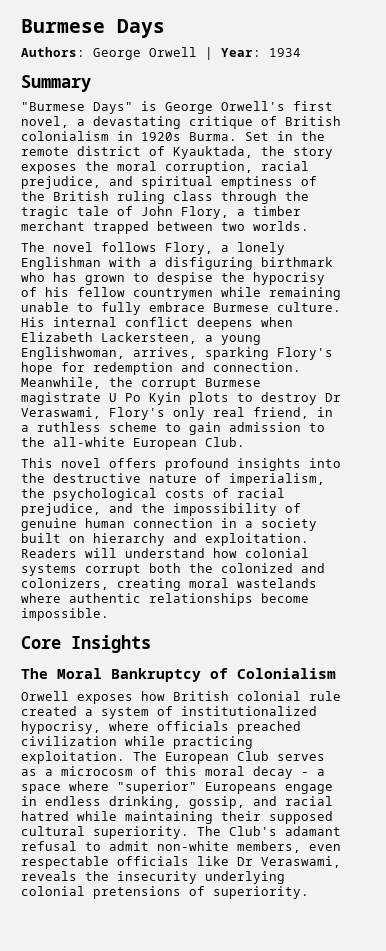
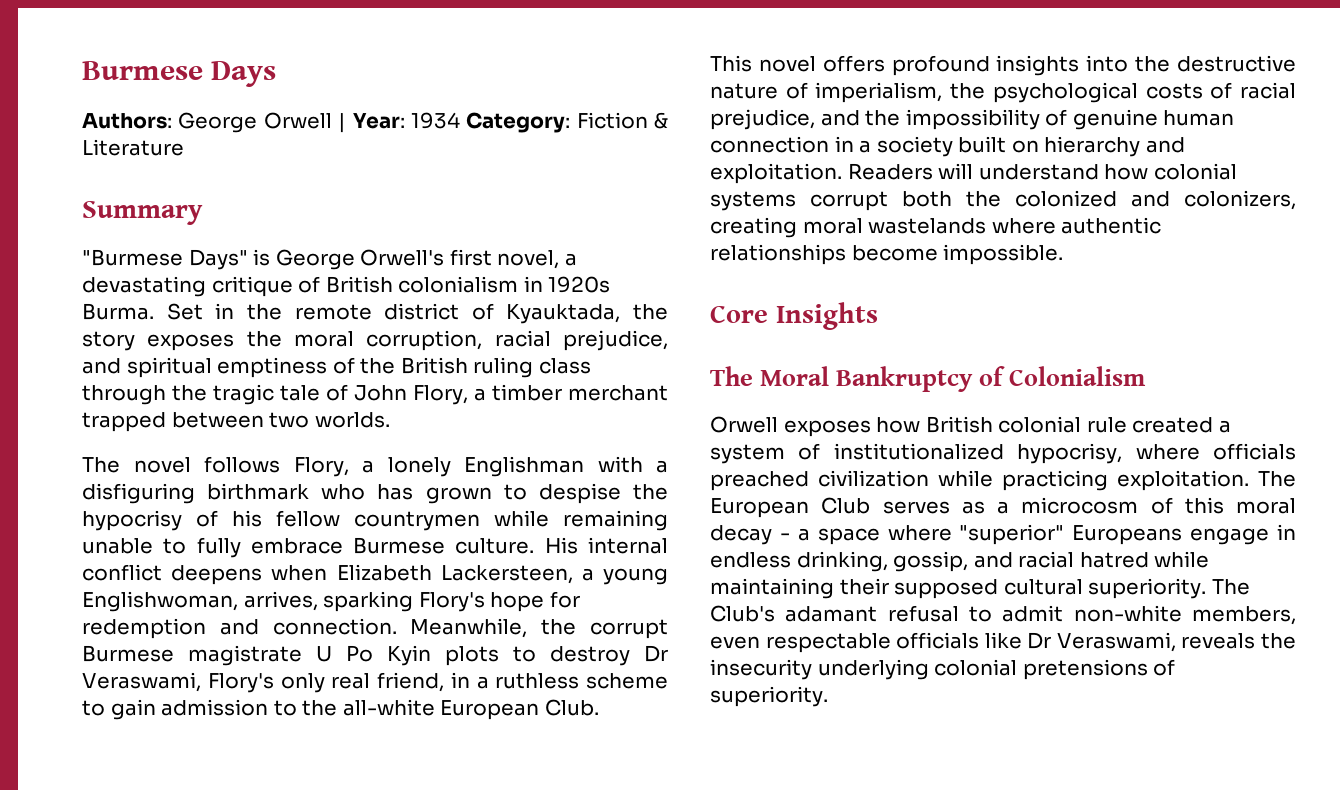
- Authors: George Orwell | Year: 1934
+ Authors: George Orwell | Year: 1934 Category: Fiction & Literature

